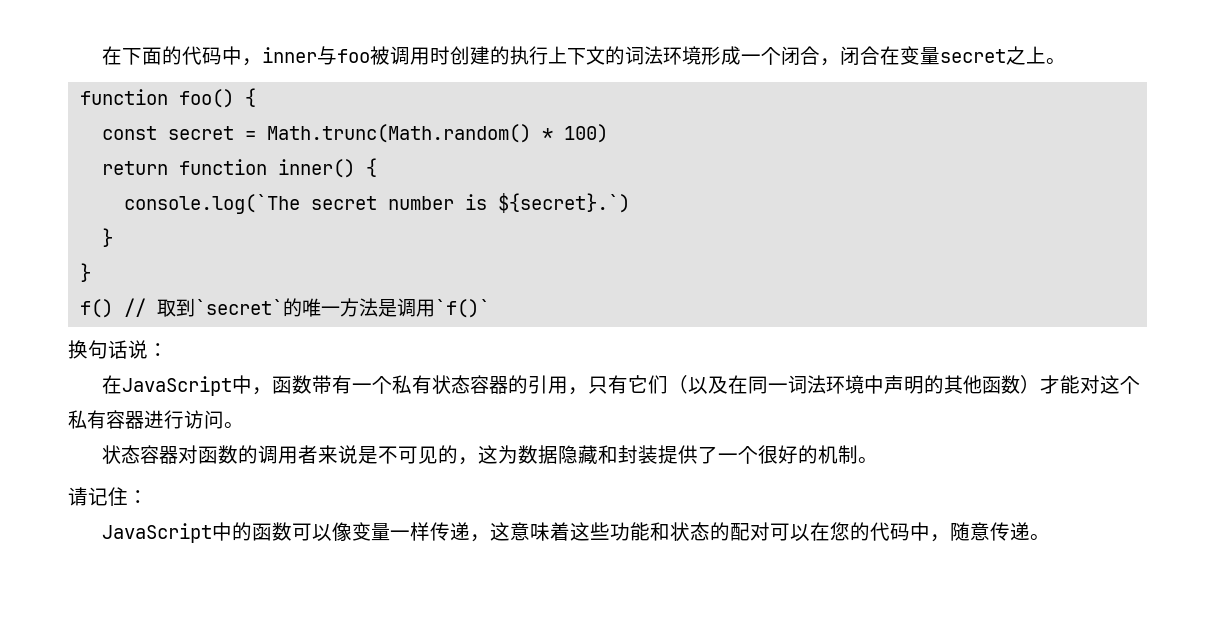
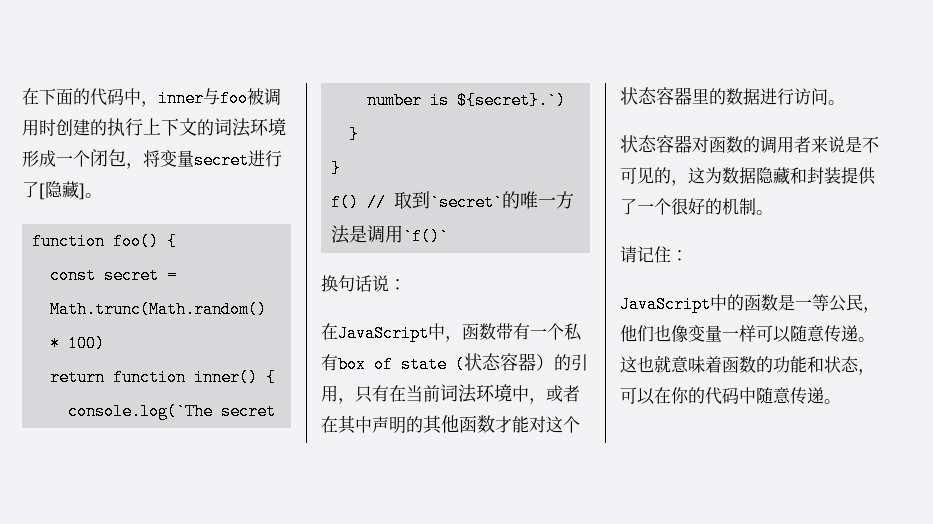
- 在下面的代码中，inner与foo被调用时创建的执行上下文的词法环境形成一个闭合，闭合在变量secret之上。
+ 在下面的代码中，inner与foo被调用时创建的执行上下文的词法环境形成一个闭包，将变量secret进行了[隐藏]。
- 在JavaScript中，函数带有一个私有状态容器的引用，只有它们（以及在同一词法环境中声明的其他函数）才能对这个私有容器进行访问。
+ 在JavaScript中，函数带有一个私有box of state (状态容器）的引用，只有在当前词法环境中，或者在其中声明的其他函数才能对这个状态容器里的数据进行访问。
- JavaScript中的函数可以像变量一样传递，这意味着这些功能和状态的配对可以在您的代码中，随意传递。
+ JavaScript中的函数是一等公民，他们也像变量一样可以随意传递。这也就意味着函数的功能和状态，可以在你的代码中随意传递。

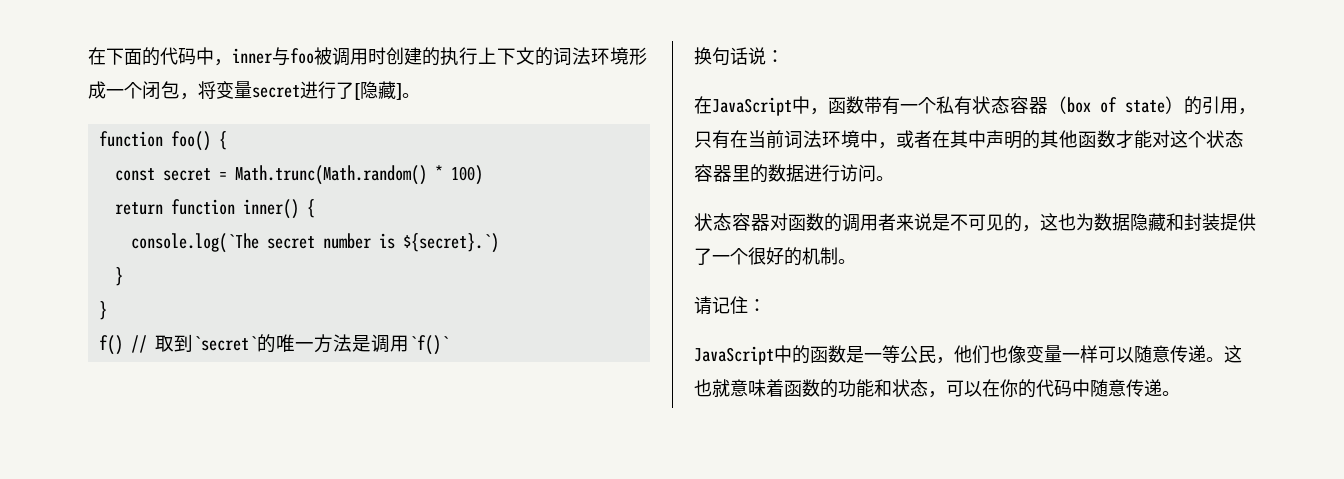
- 在JavaScript中，函数带有一个私有box of state (状态容器）的引用，只有在当前词法环境中，或者在其中声明的其他函数才能对这个状态容器里的数据进行访问。
+ 在JavaScript中，函数带有一个私有状态容器（box of state）的引用，只有在当前词法环境中，或者在其中声明的其他函数才能对这个状态容器里的数据进行访问。
- 状态容器对函数的调用者来说是不可见的，这为数据隐藏和封装提供了一个很好的机制。
+ 状态容器对函数的调用者来说是不可见的，这也为数据隐藏和封装提供了一个很好的机制。

